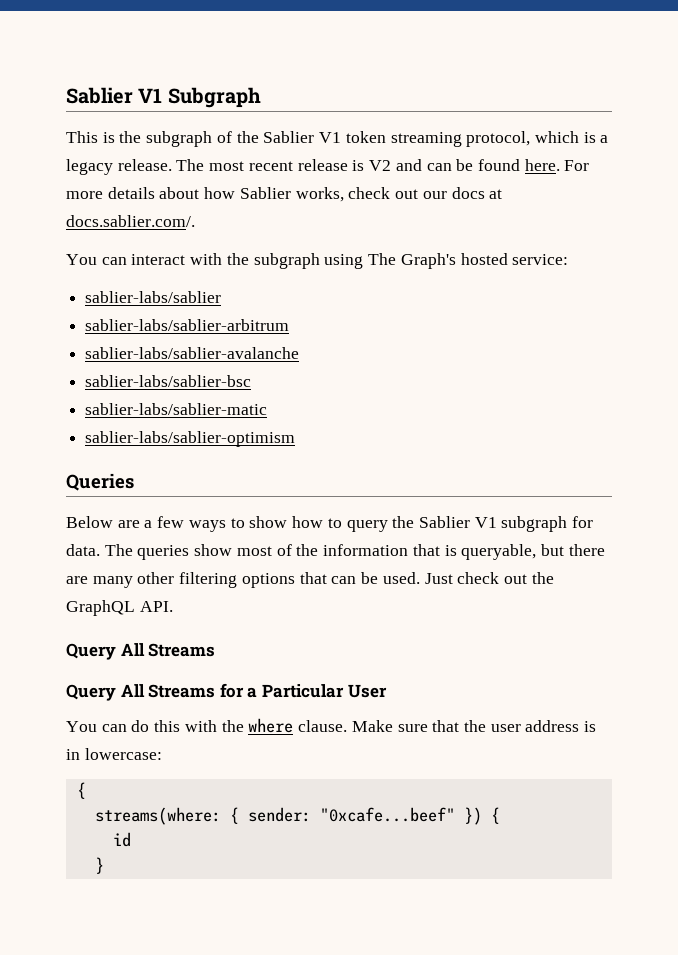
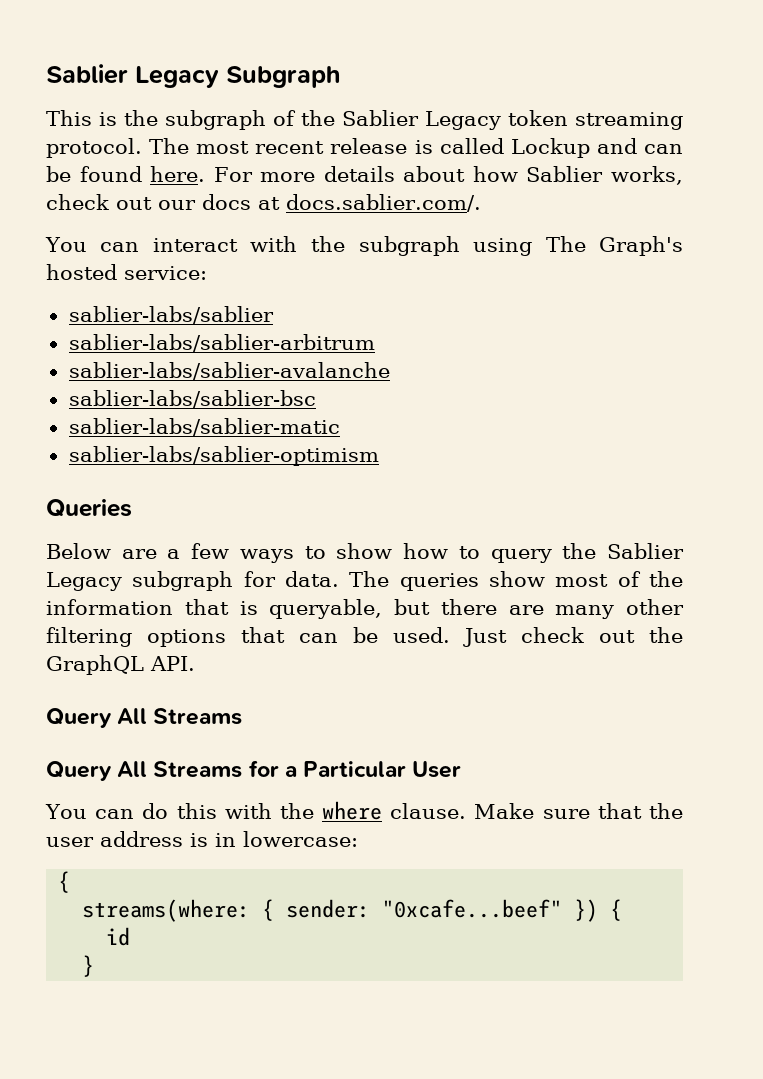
- Sablier V1 Subgraph
+ Sablier Legacy Subgraph
- This is the subgraph of the Sablier V1 token streaming protocol, which is a legacy release.
+ This is the subgraph of the Sablier Legacy token streaming protocol.
- The most recent release is V2 and can be found here.
+ The most recent release is called Lockup and can be found here.
- Below are a few ways to show how to query the Sablier V1 subgraph for data.
+ Below are a few ways to show how to query the Sablier Legacy subgraph for data.

